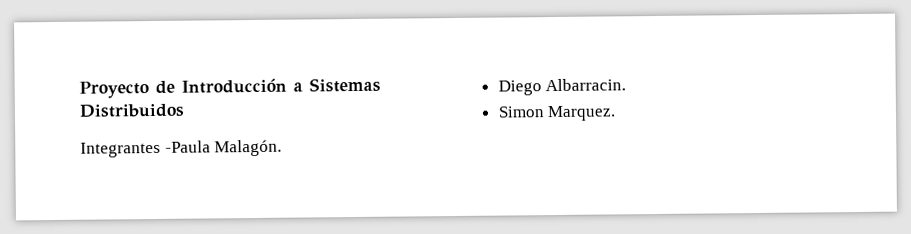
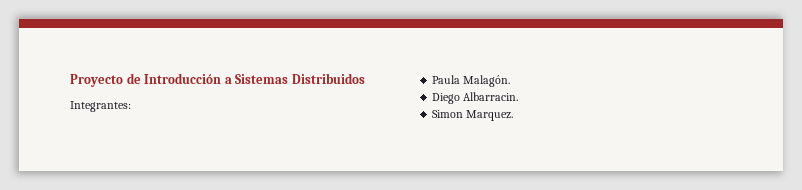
- Integrantes -Paula Malagón.
+ Integrantes:
+ Paula Malagón.

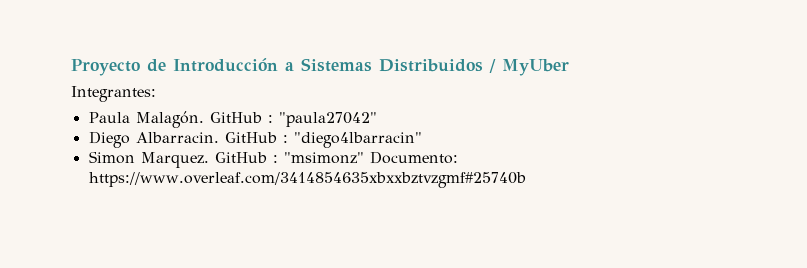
- Proyecto de Introducción a Sistemas Distribuidos
+ Proyecto de Introducción a Sistemas Distribuidos / MyUber
+ GitHub : "paula27042"
+ GitHub : "diego4lbarracin"
+ GitHub : "msimonz" Documento: https://www.overleaf.com/3414854635xbxxbztvzgmf#25740b

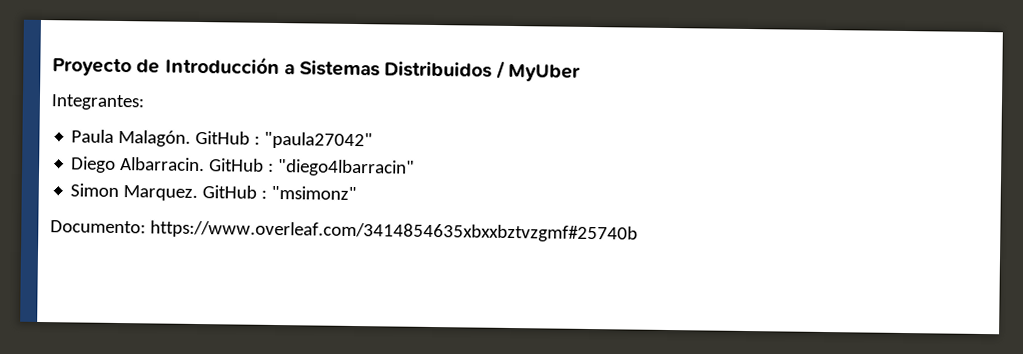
- GitHub : "msimonz" Documento: https://www.overleaf.com/3414854635xbxxbztvzgmf#25740b
+ GitHub : "msimonz"
+ Documento: https://www.overleaf.com/3414854635xbxxbztvzgmf#25740b

